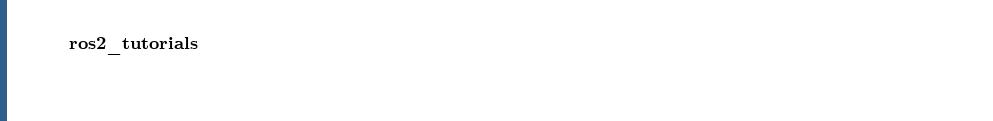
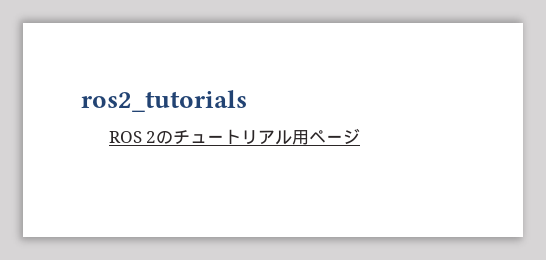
+ ROS 2のチュートリアル用ページ

